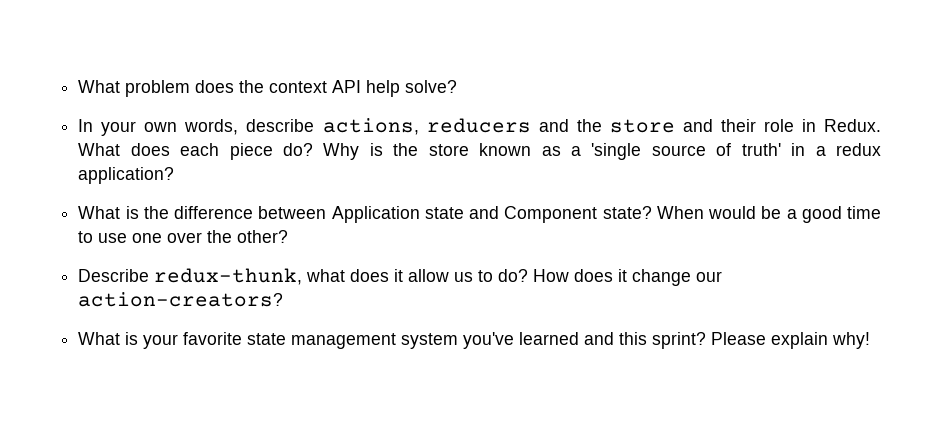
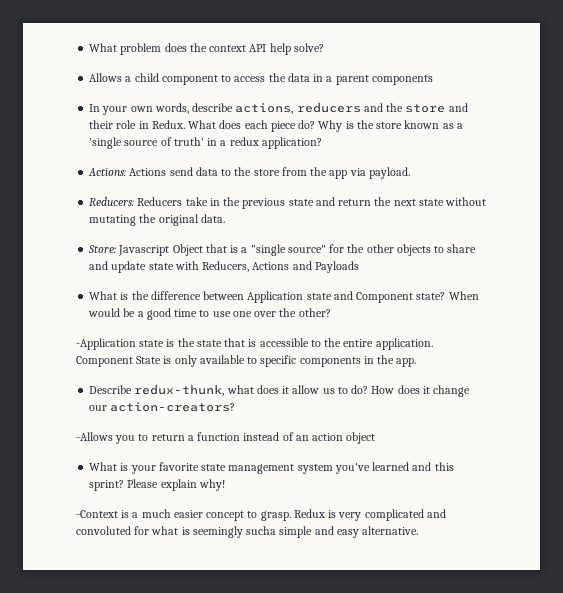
+ Allows a child component to access the data in a parent components
+ Actions: Actions send data to the store from the app via payload.
+ Reducers: Reducers take in the previous state and return the next state without mutating the original data.
+ Store: Javascript Object that is a "single source" for the other objects to share and update state with Reducers, Actions and Payloads
+ -Application state is the state that is accessible to the entire application. Component State is only available to specific components in the app.
+ -Allows you to return a function instead of an action object
+ -Context is a much easier concept to grasp. Redux is very complicated and convoluted for what is seemingly sucha simple and easy alternative.

